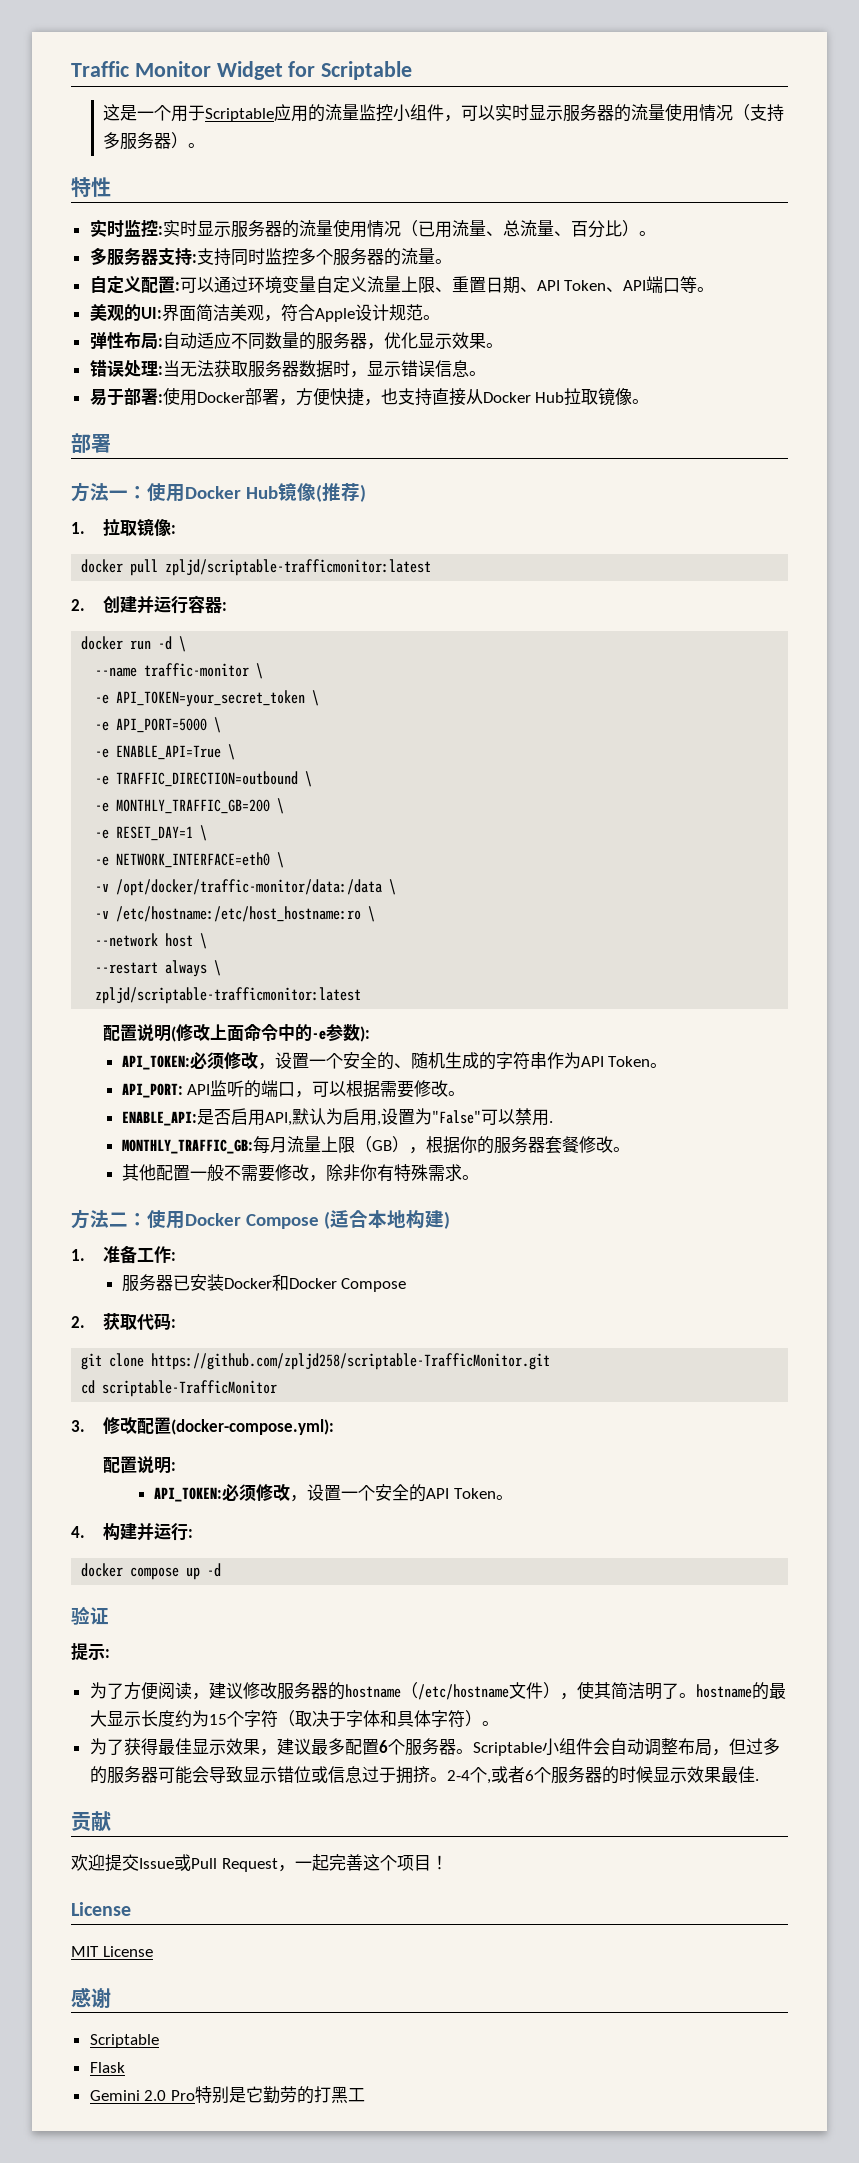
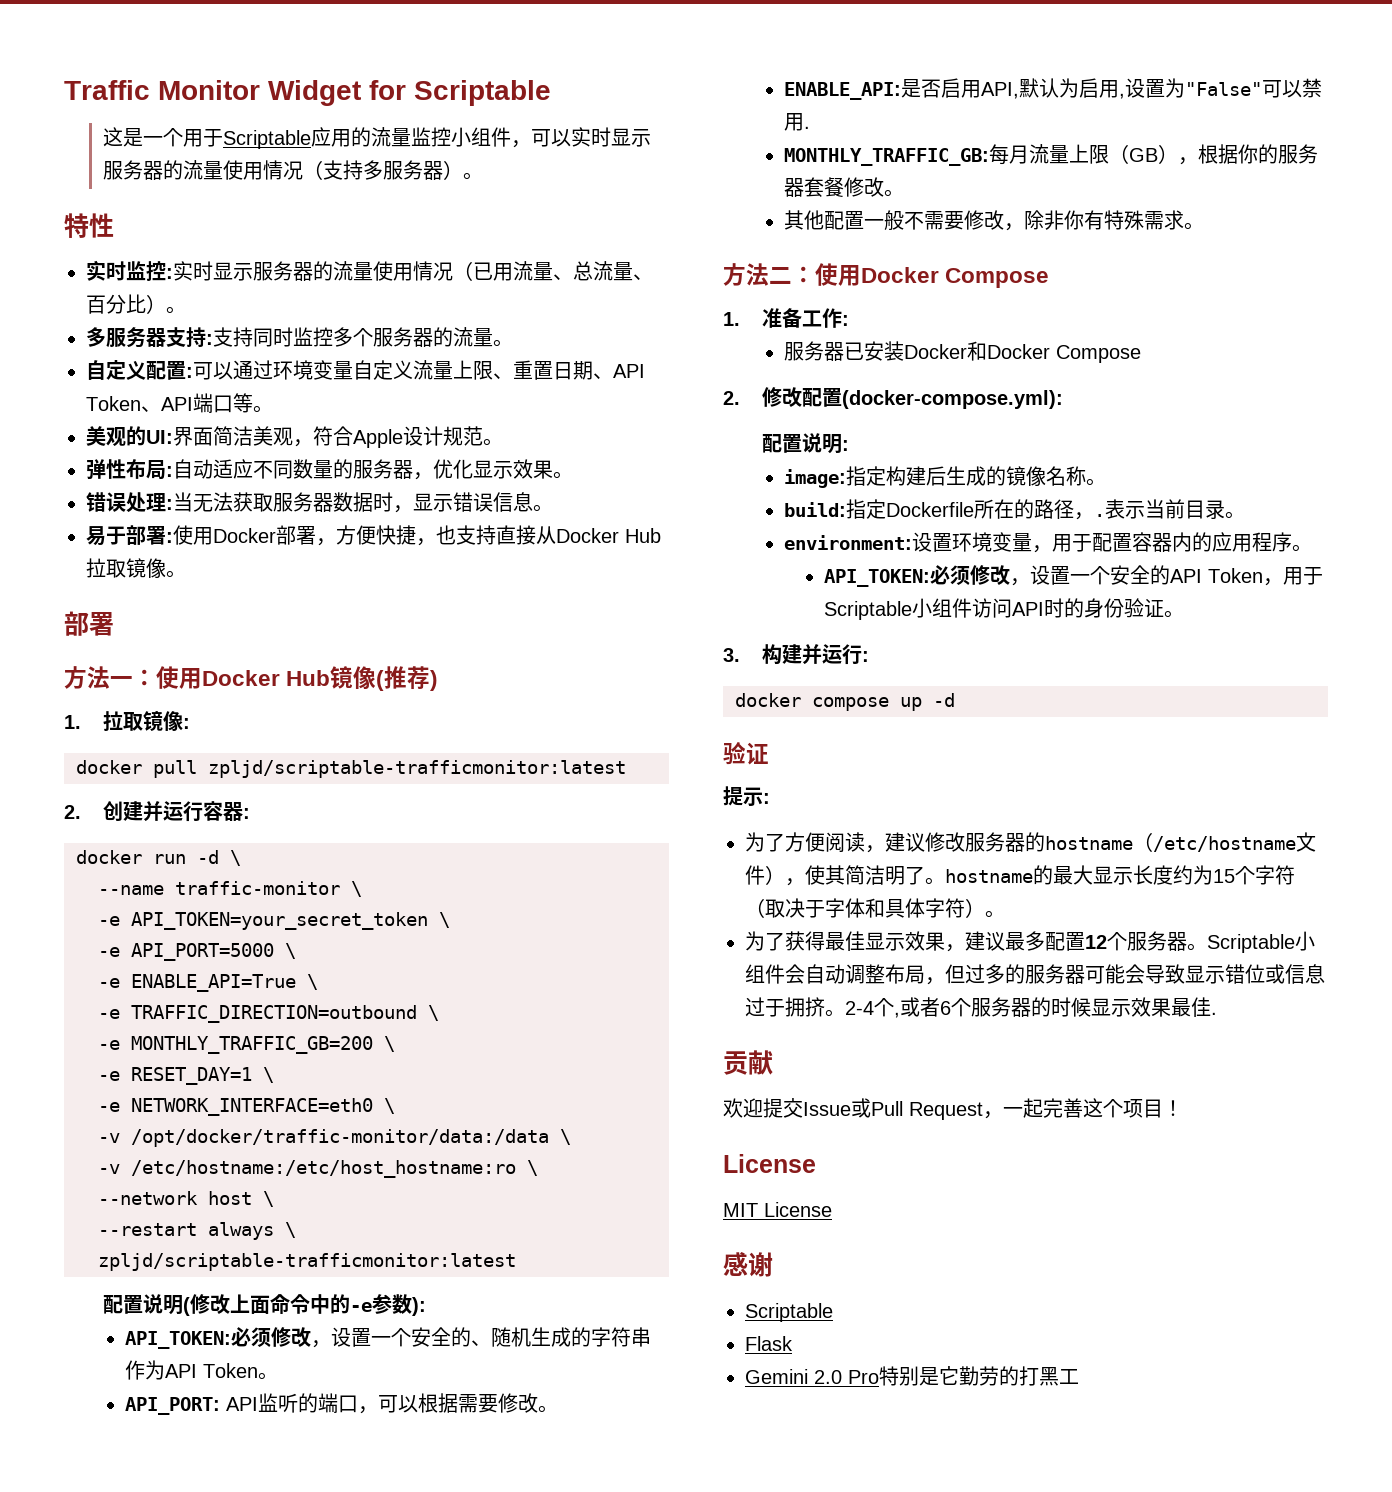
- 方法二：使用Docker Compose (适合本地构建)
+ 方法二：使用Docker Compose
- 2.获取代码:
- git clone https://github.com/zpljd258/scriptable-TrafficMonitor.git
- cd scriptable-TrafficMonitor
- 3.修改配置(docker-compose.yml):
+ 2.修改配置(docker-compose.yml):
+ image:指定构建后生成的镜像名称。
+ build:指定Dockerfile所在的路径，.表示当前目录。
+ environment:设置环境变量，用于配置容器内的应用程序。
- API_TOKEN:必须修改，设置一个安全的API Token。
- 4.构建并运行:
+ API_TOKEN:必须修改，设置一个安全的API Token，用于Scriptable小组件访问API时的身份验证。
+ 3.构建并运行:
- 为了获得最佳显示效果，建议最多配置6个服务器。
+ 为了获得最佳显示效果，建议最多配置12个服务器。

